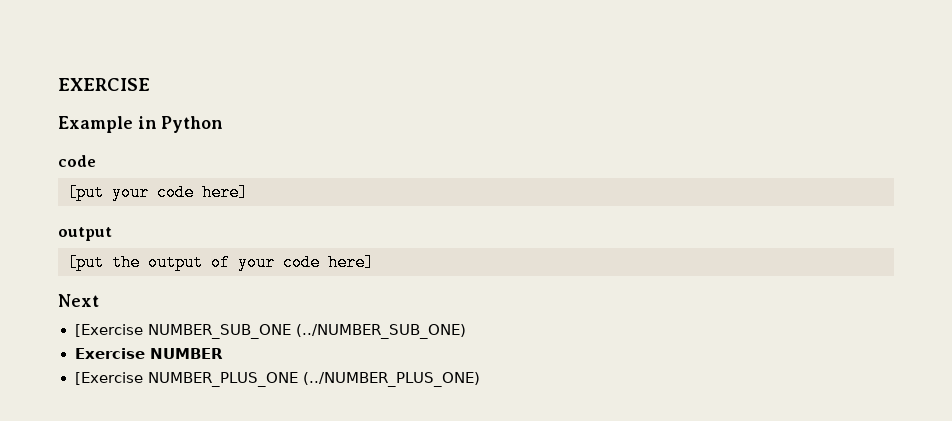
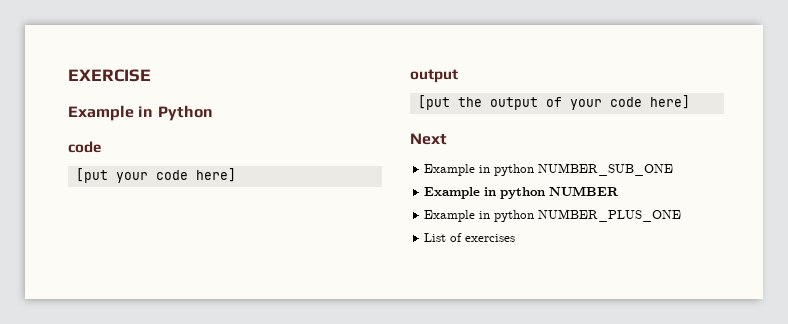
- [Exercise NUMBER_SUB_ONE (../NUMBER_SUB_ONE)
- Exercise NUMBER
- [Exercise NUMBER_PLUS_ONE (../NUMBER_PLUS_ONE)
+ Example in python NUMBER_SUB_ONE
+ Example in python NUMBER
+ Example in python NUMBER_PLUS_ONE
+ List of exercises

